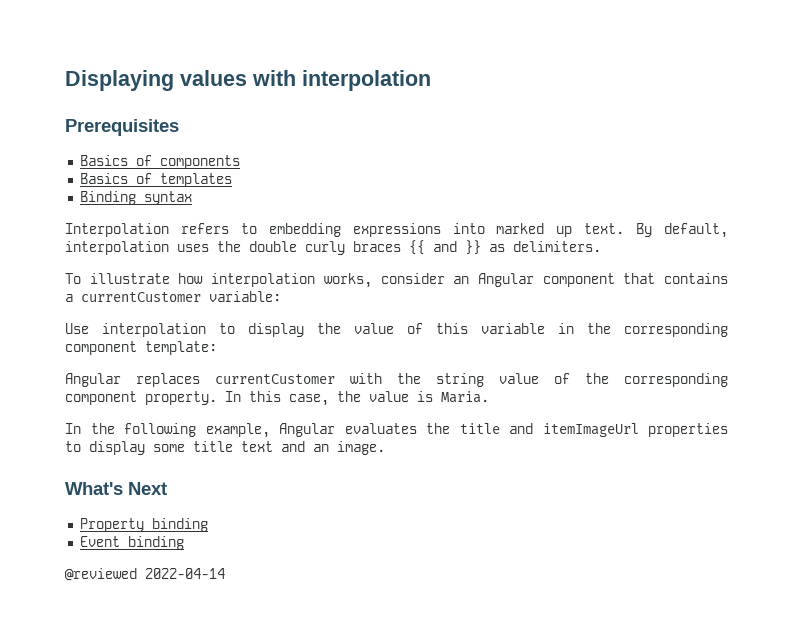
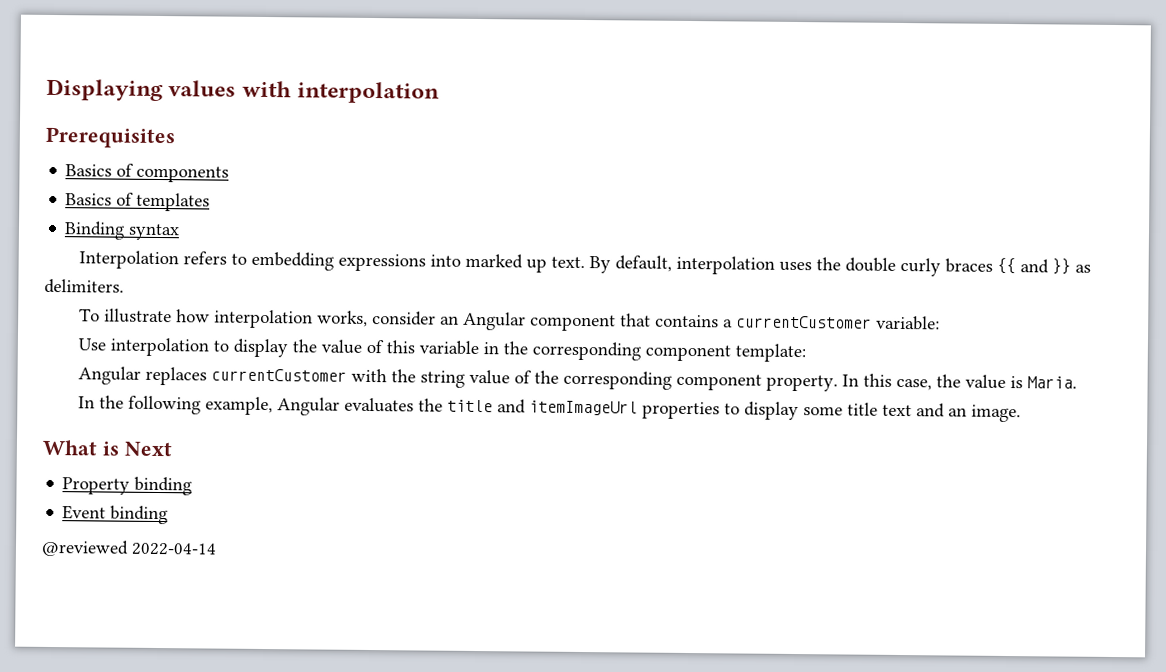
- What's Next
+ What is Next

